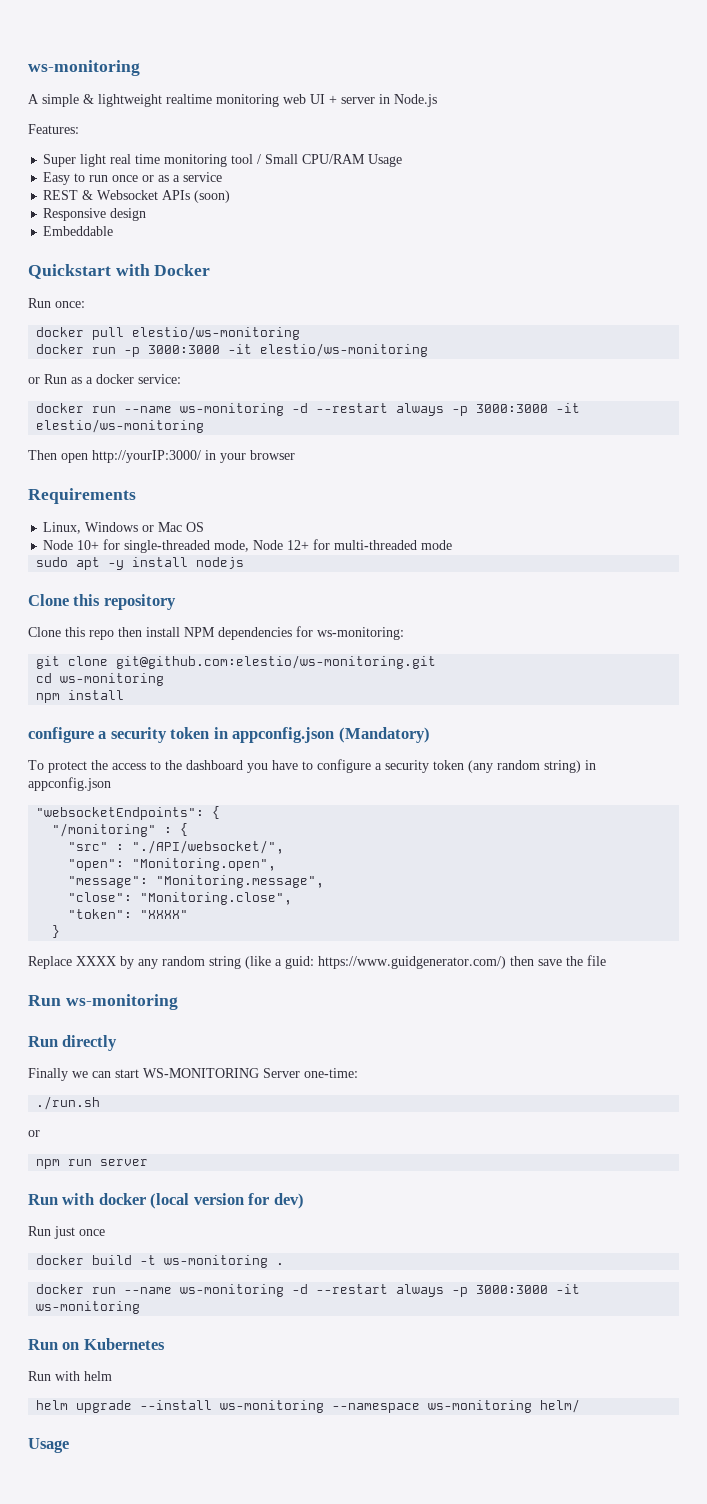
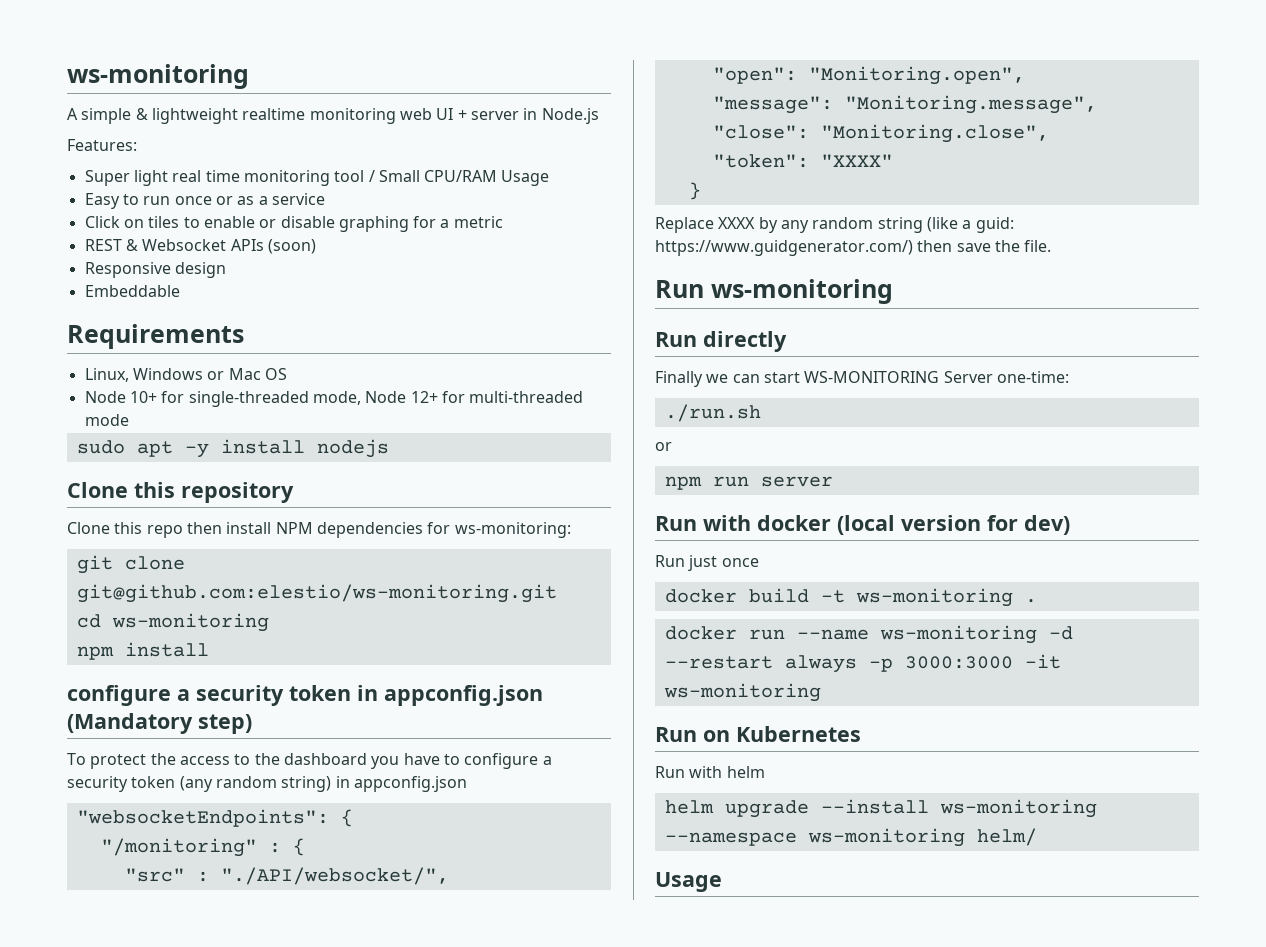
+ Click on tiles to enable or disable graphing for a metric
- Quickstart with Docker
- Run once:
- docker pull elestio/ws-monitoring
- docker run -p 3000:3000 -it elestio/ws-monitoring
- or Run as a docker service:
- docker run --name ws-monitoring -d --restart always -p 3000:3000 -it elestio/ws-monitoring
- Then open http://yourIP:3000/ in your browser
- configure a security token in appconfig.json (Mandatory)
+ configure a security token in appconfig.json (Mandatory step)
- Replace XXXX by any random string (like a guid: https://www.guidgenerator.com/) then save the file
+ Replace XXXX by any random string (like a guid: https://www.guidgenerator.com/) then save the file.

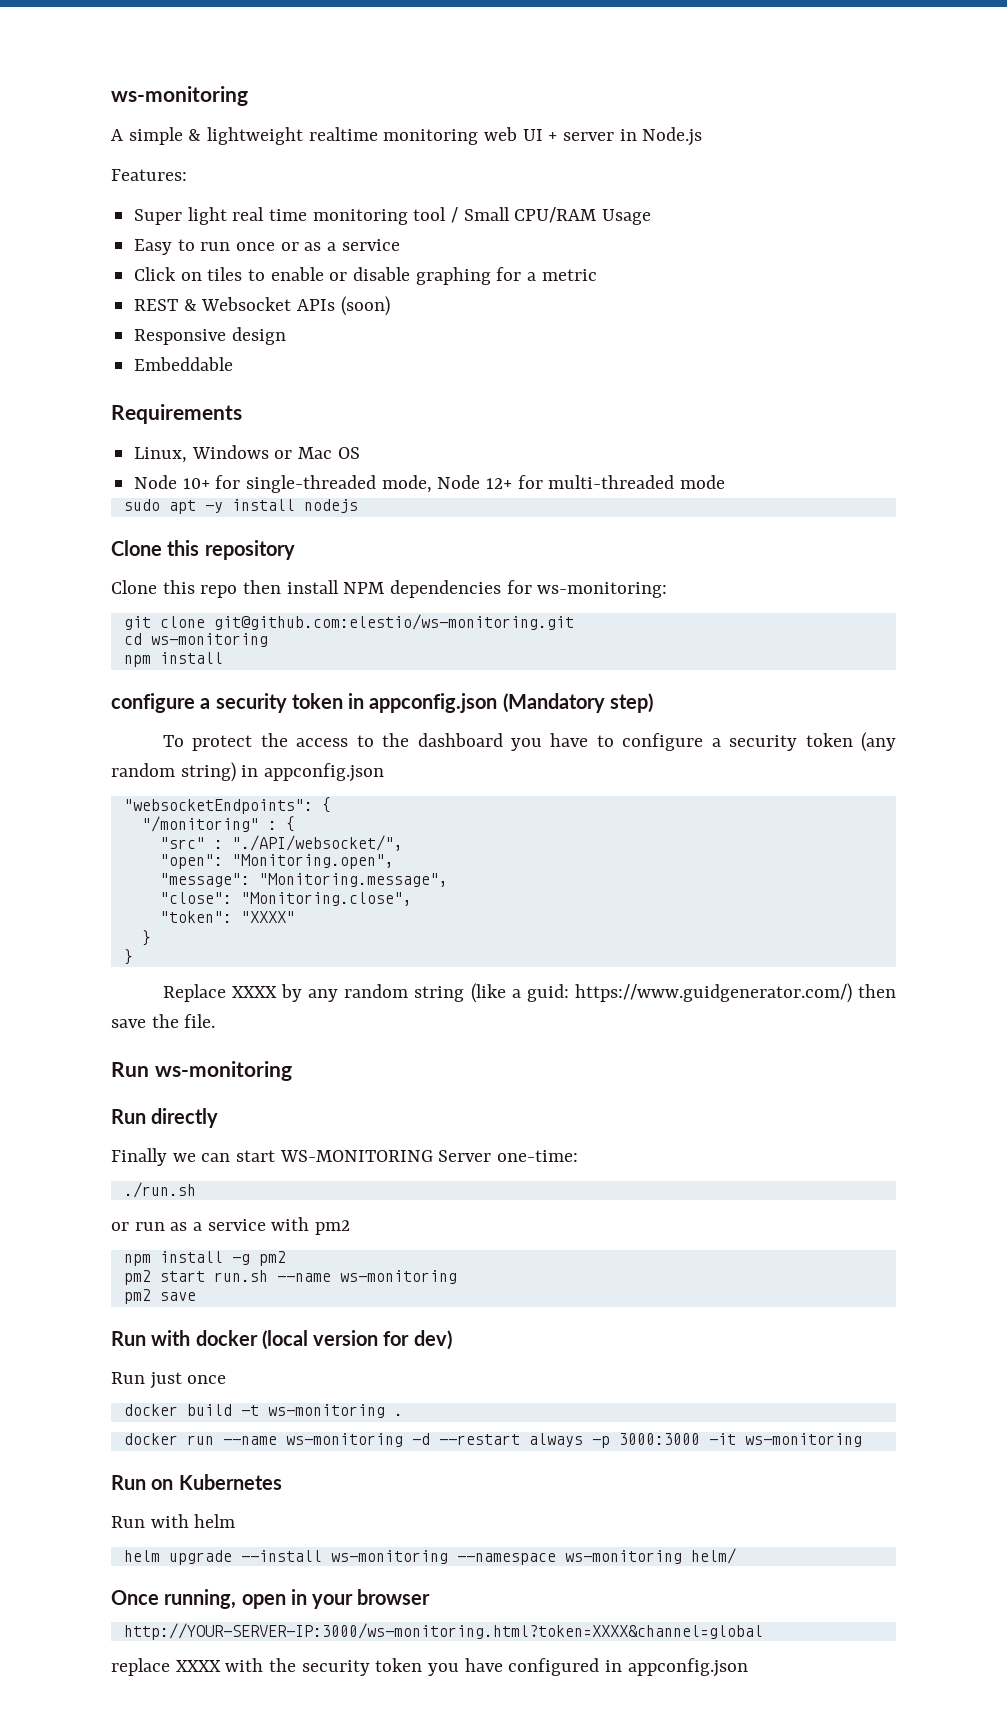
  "token": "XXXX"
+ }
  ./run.sh
- or
- npm run server
+ or run as a service with pm2
+ npm install -g pm2
+ pm2 start run.sh --name ws-monitoring
+ pm2 save
  helm upgrade --install ws-monitoring --namespace ws-monitoring helm/
- Usage
+ Once running, open in your browser
+ http://YOUR-SERVER-IP:3000/ws-monitoring.html?token=XXXX&channel=global
+ replace XXXX with the security token you have configured in appconfig.json

